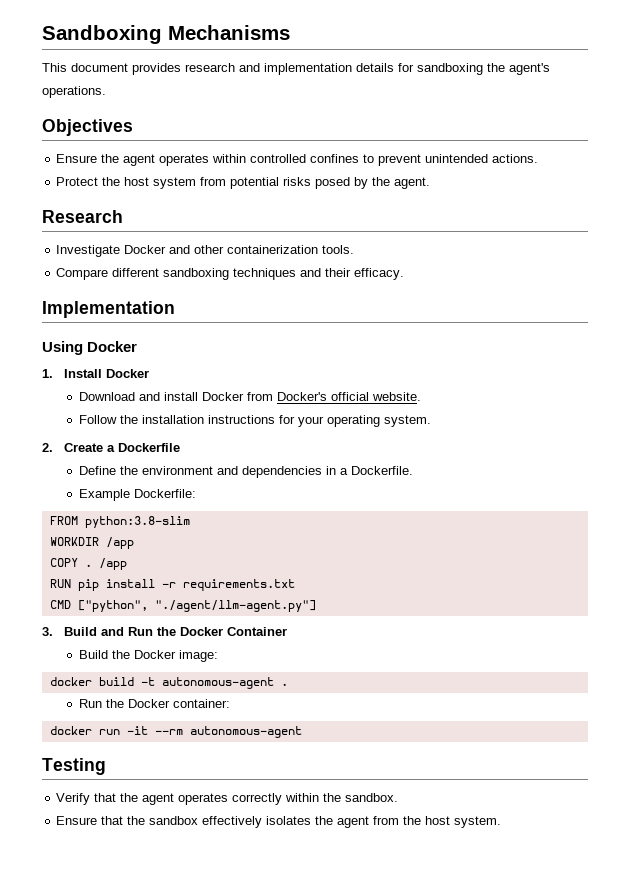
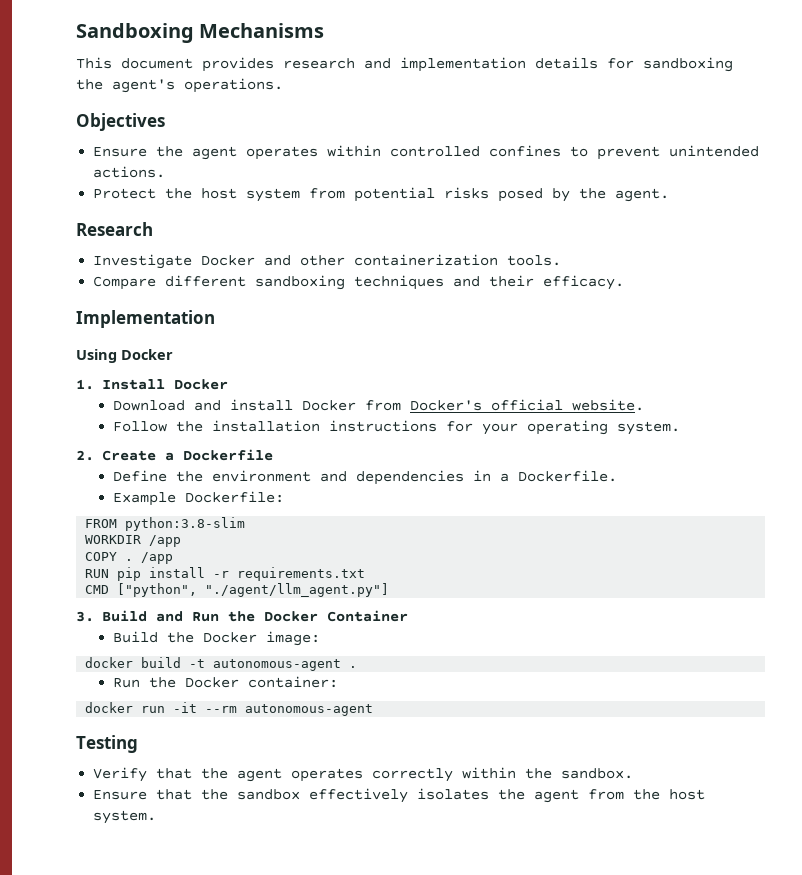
- CMD ["python", "./agent/llm-agent.py"]
+ CMD ["python", "./agent/llm_agent.py"]

